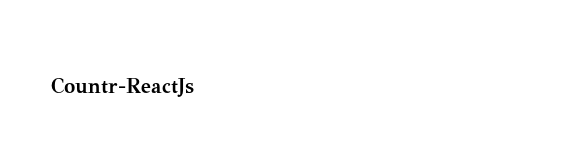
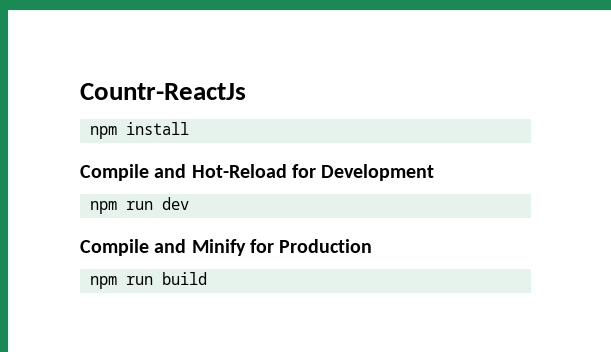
+ npm install
+ Compile and Hot-Reload for Development
+ npm run dev
+ Compile and Minify for Production
+ npm run build

